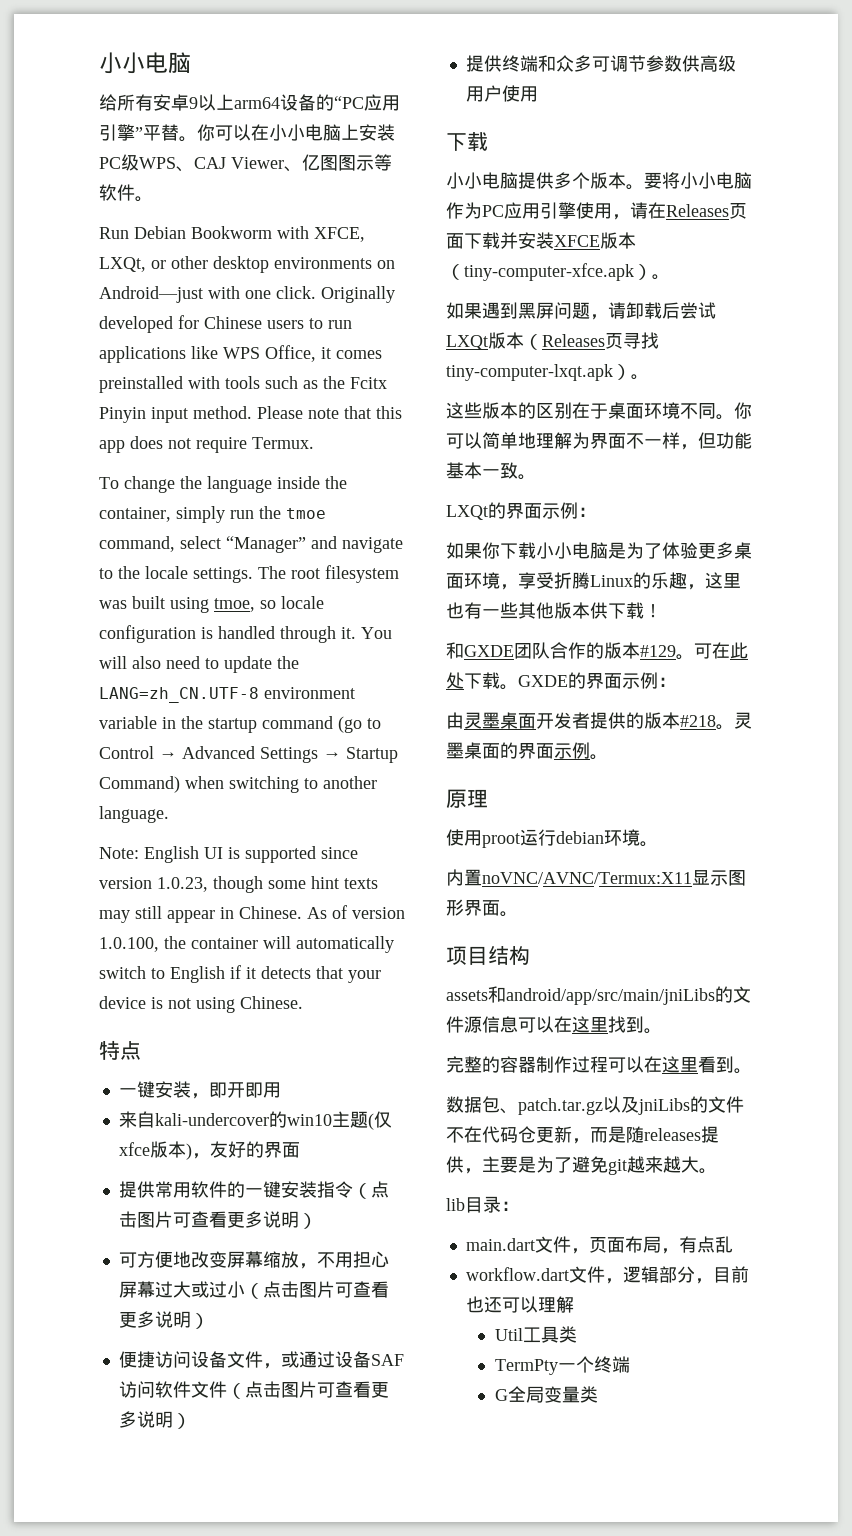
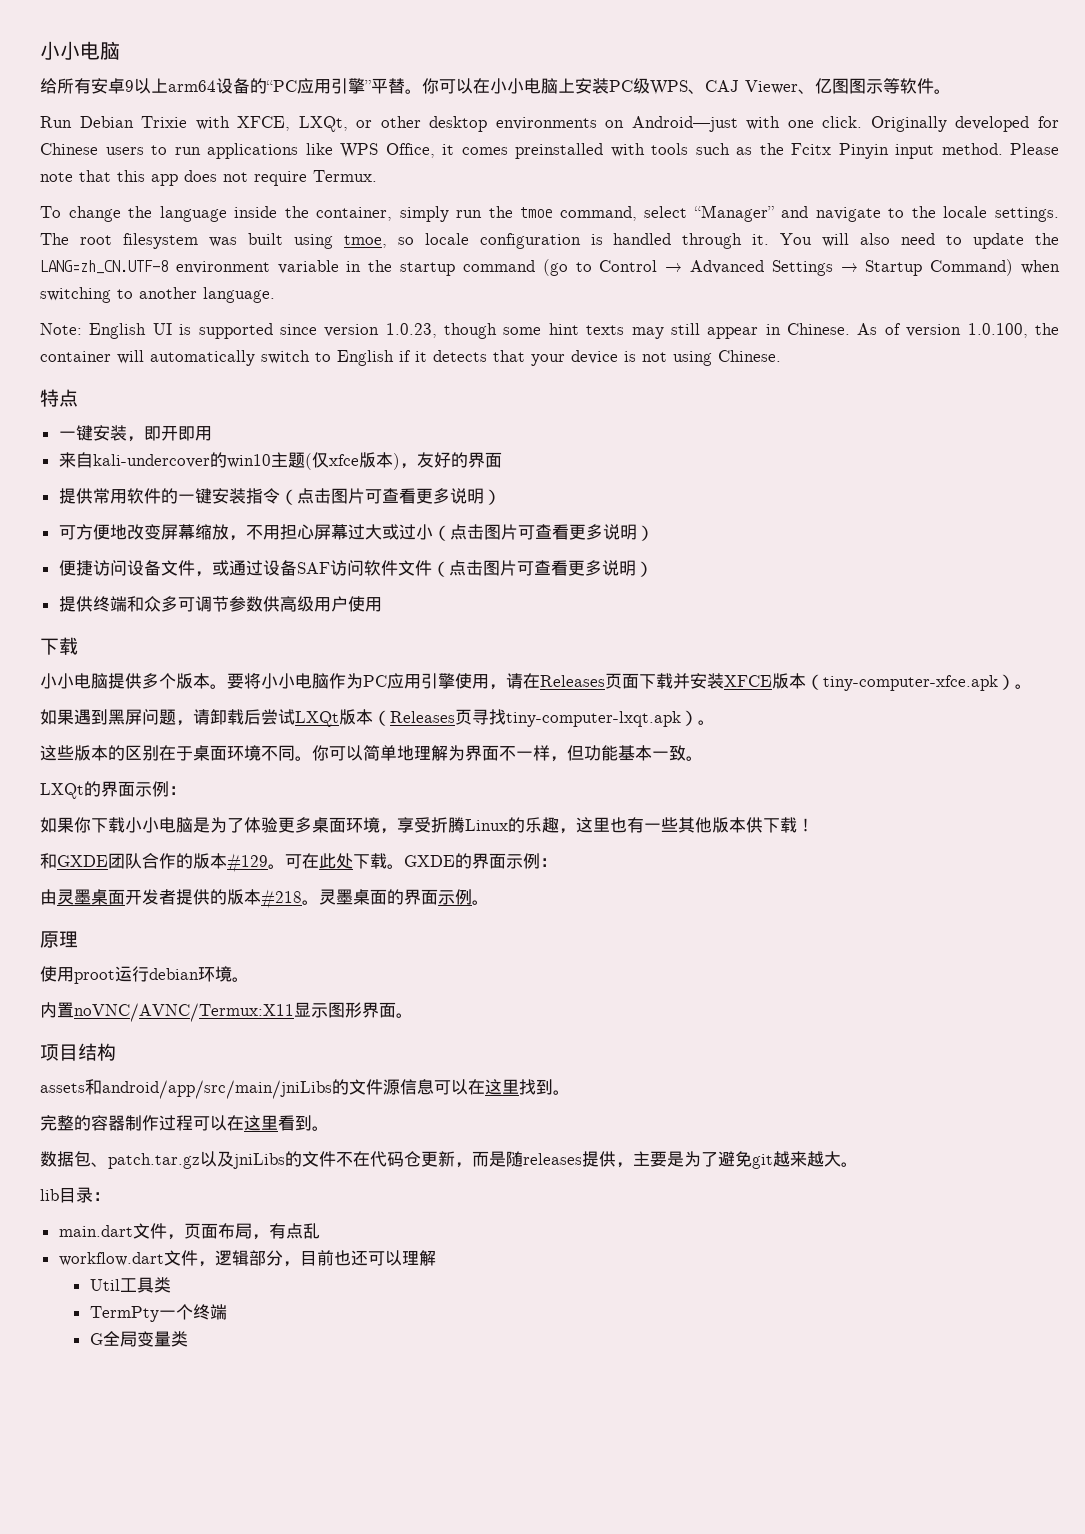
- Run Debian Bookworm with XFCE, LXQt, or other desktop environments on Android—just with one click.
+ Run Debian Trixie with XFCE, LXQt, or other desktop environments on Android—just with one click.

